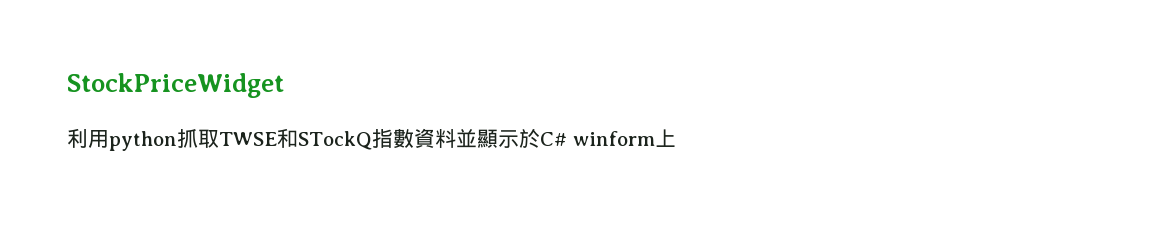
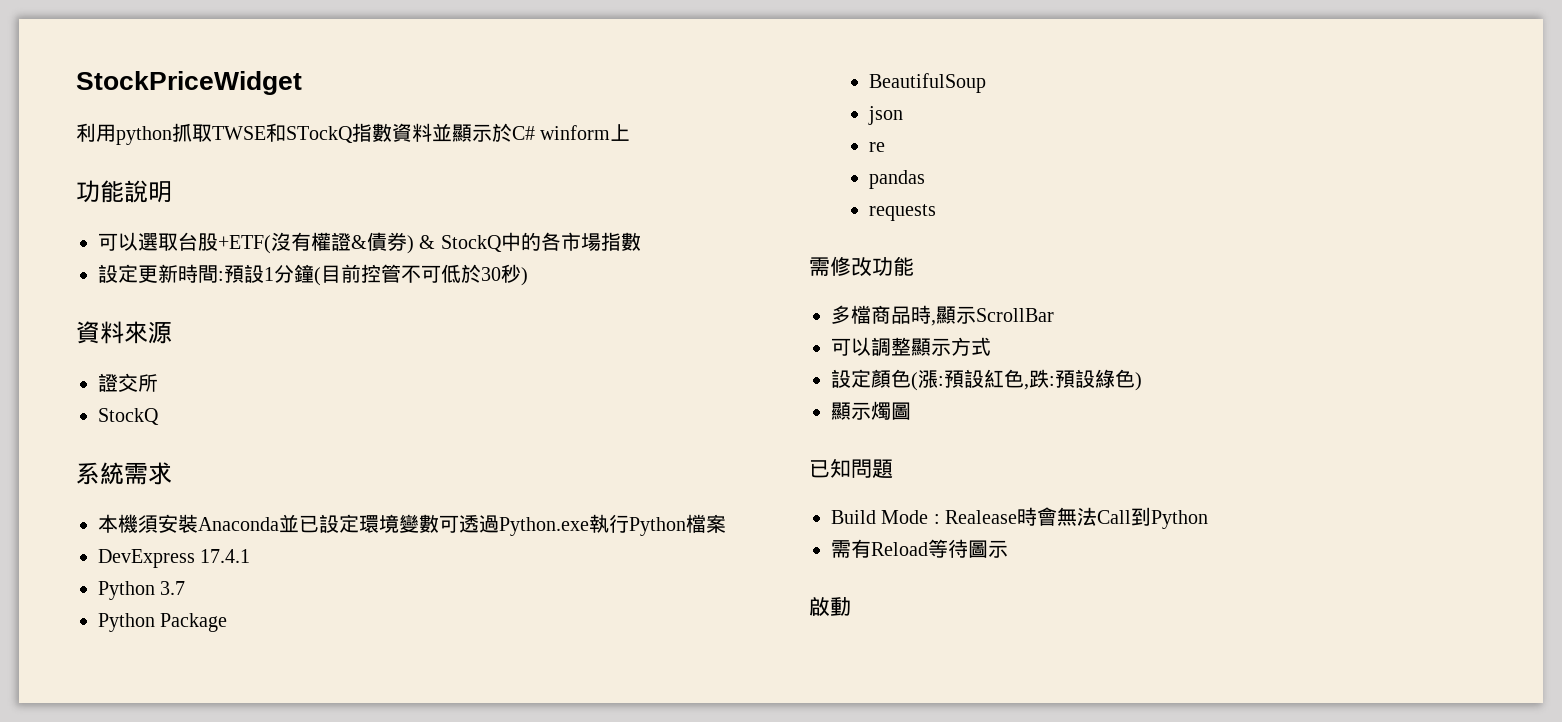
+ 功能說明
+ 可以選取台股+ETF(沒有權證&債券) & StockQ中的各市場指數
+ 設定更新時間:預設1分鐘(目前控管不可低於30秒)
+ 資料來源
+ 證交所
+ StockQ
+ 系統需求
+ 本機須安裝Anaconda並已設定環境變數可透過Python.exe執行Python檔案
+ DevExpress 17.4.1
+ Python 3.7
+ Python Package
+ BeautifulSoup
+ json
+ re
+ pandas
+ requests
+ 需修改功能
+ 多檔商品時,顯示ScrollBar
+ 可以調整顯示方式
+ 設定顏色(漲:預設紅色,跌:預設綠色)
+ 顯示燭圖
+ 已知問題
+ Build Mode : Realease時會無法Call到Python
+ 需有Reload等待圖示
+ 啟動

